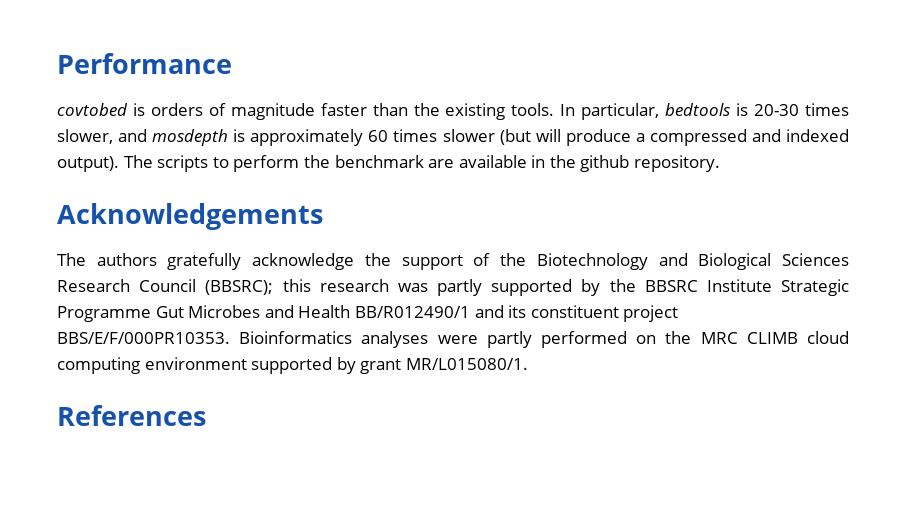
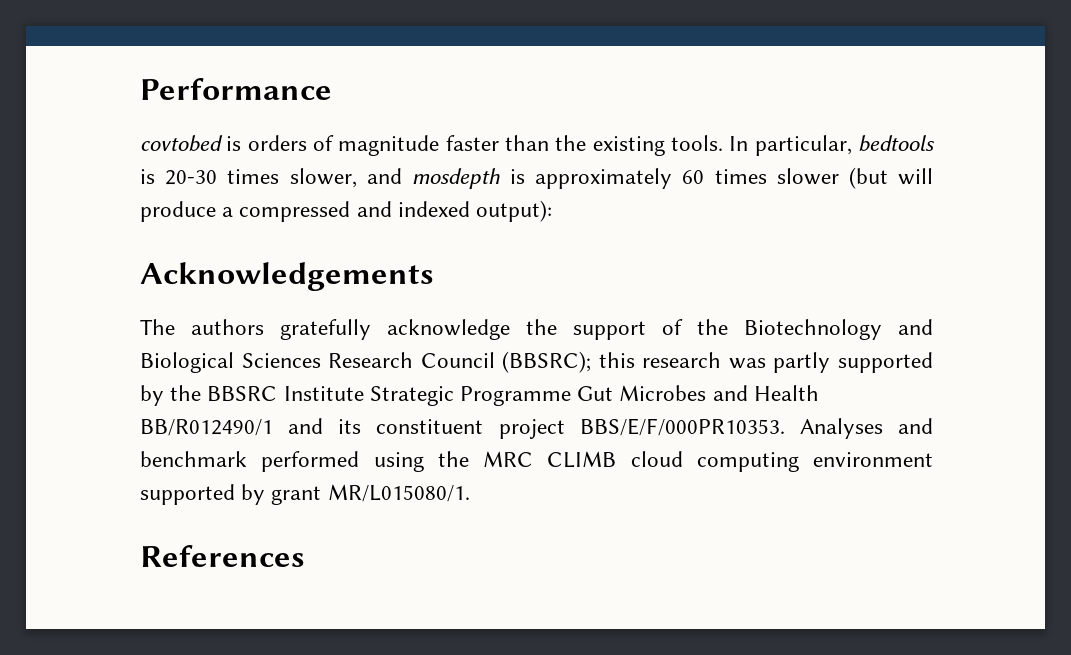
- In particular, bedtools is 20-30 times slower, and mosdepth is approximately 60 times slower (but will produce a compressed and indexed output). The scripts to perform the benchmark are available in the github repository.
+ In particular, bedtools is 20-30 times slower, and mosdepth is approximately 60 times slower (but will produce a compressed and indexed output):
- Bioinformatics analyses were partly performed on the MRC CLIMB cloud computing environment supported by grant MR/L015080/1.
+ Analyses and benchmark performed using the MRC CLIMB cloud computing environment supported by grant MR/L015080/1.

